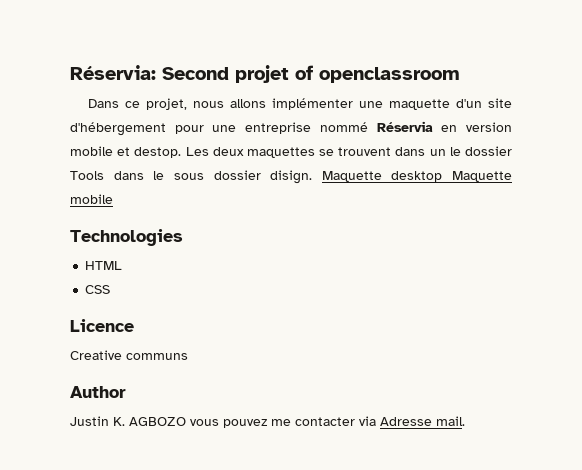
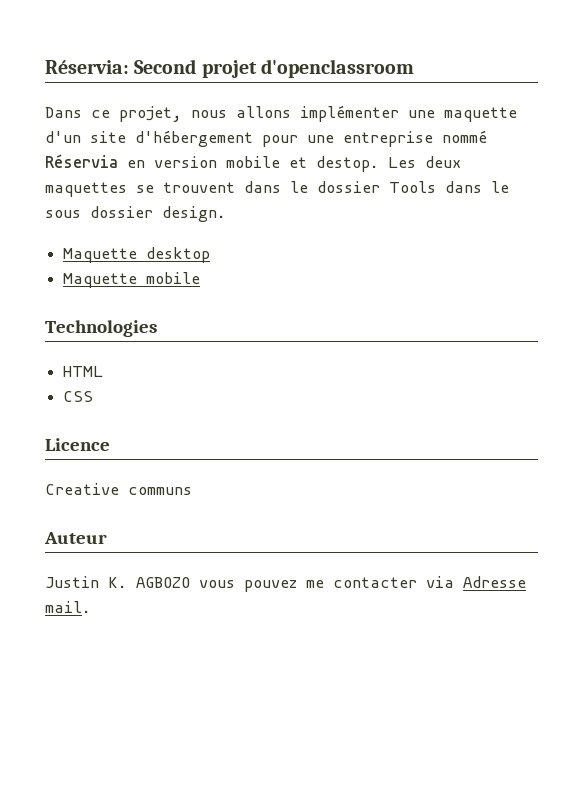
- Réservia: Second projet of openclassroom
+ Réservia: Second projet d'openclassroom
- Les deux maquettes se trouvent dans un le dossier Tools dans le sous dossier disign. Maquette desktop Maquette mobile
+ Les deux maquettes se trouvent dans le dossier Tools dans le sous dossier design.
+ Maquette desktop
+ Maquette mobile
- Author
+ Auteur

